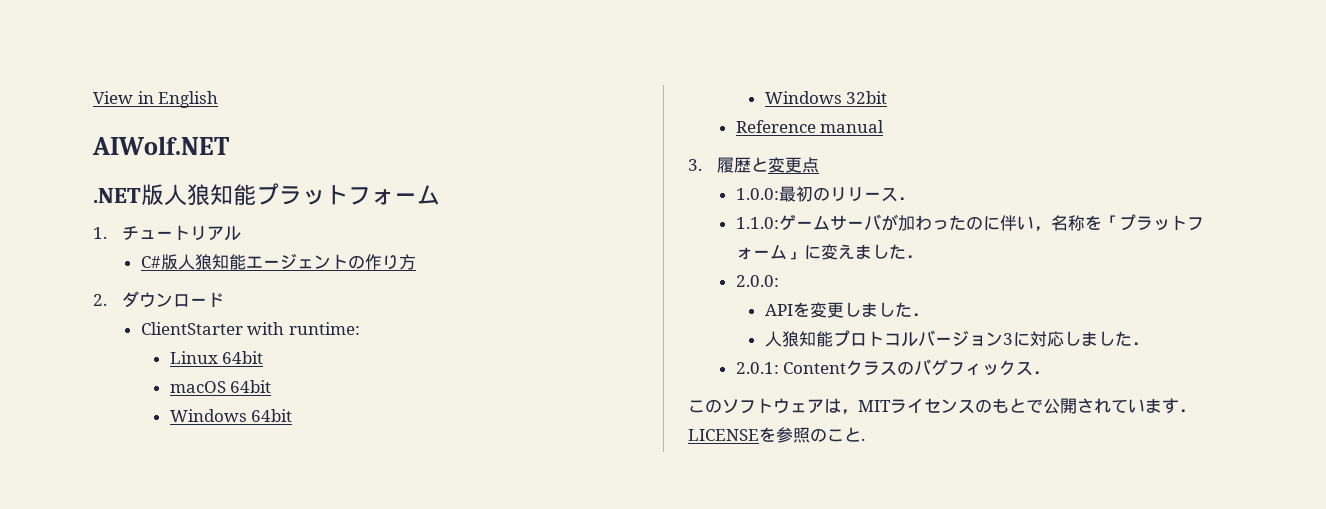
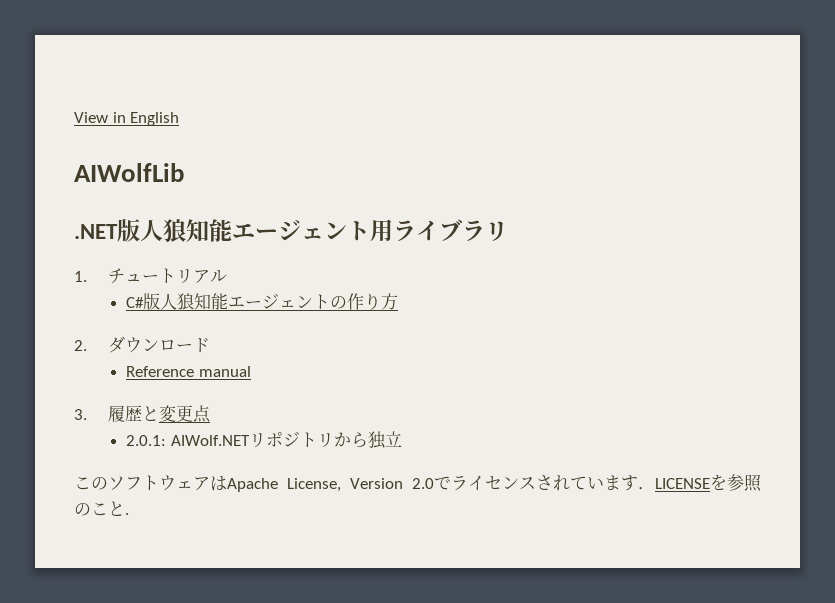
- AIWolf.NET
+ AIWolfLib
- .NET版人狼知能プラットフォーム
+ .NET版人狼知能エージェント用ライブラリ
- ClientStarter with runtime:
- Linux 64bit
- macOS 64bit
- Windows 64bit
- Windows 32bit
- 1.0.0:最初のリリース．
- 1.1.0:ゲームサーバが加わったのに伴い，名称を「プラットフォーム」に変えました．
- 2.0.0:
- APIを変更しました．
- 人狼知能プロトコルバージョン3に対応しました．
- 2.0.1: Contentクラスのバグフィックス．
+ 2.0.1: AIWolf.NETリポジトリから独立
- このソフトウェアは，MITライセンスのもとで公開されています．LICENSEを参照のこと.
+ このソフトウェアはApache License, Version 2.0でライセンスされています．LICENSEを参照のこと.

